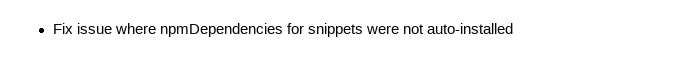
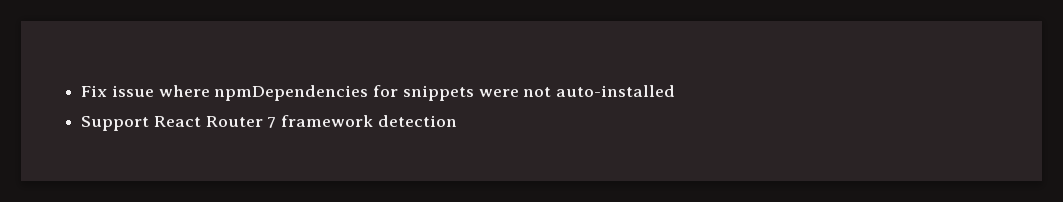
+ Support React Router 7 framework detection

